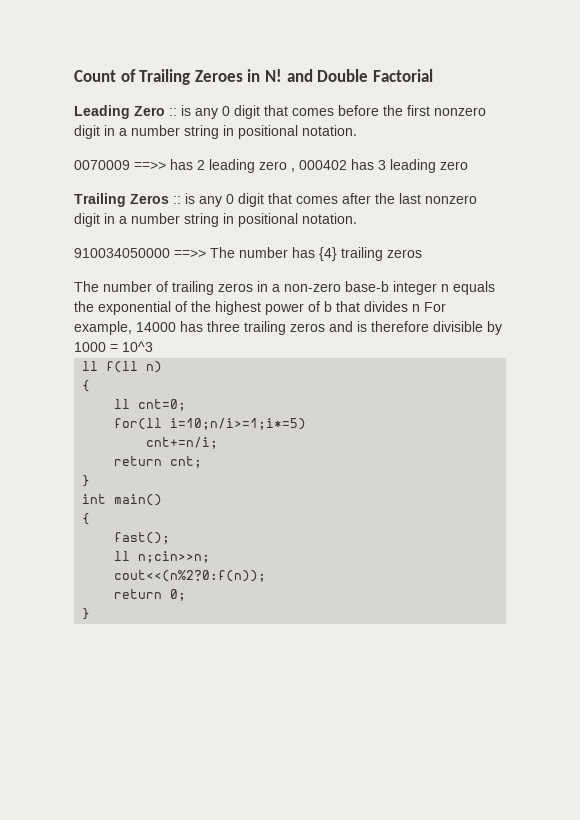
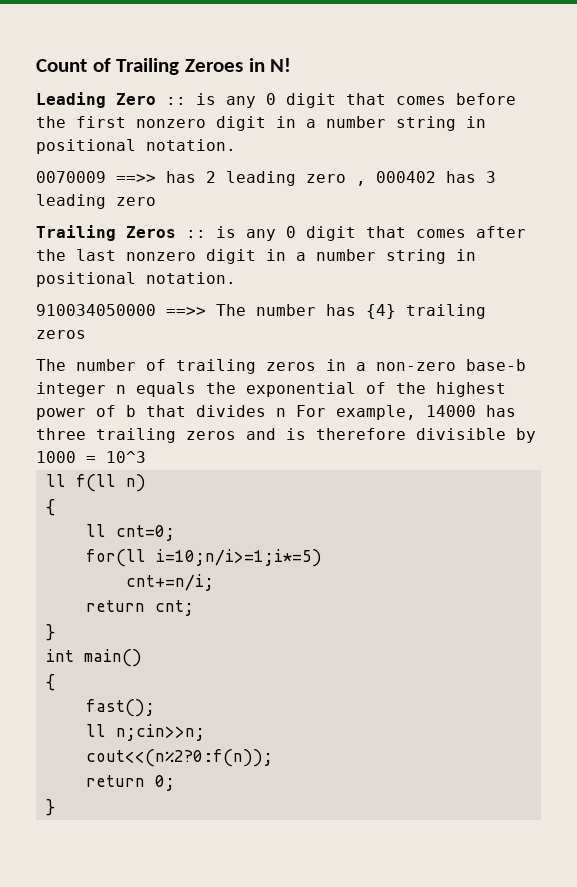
- Count of Trailing Zeroes in N! and Double Factorial
+ Count of Trailing Zeroes in N!

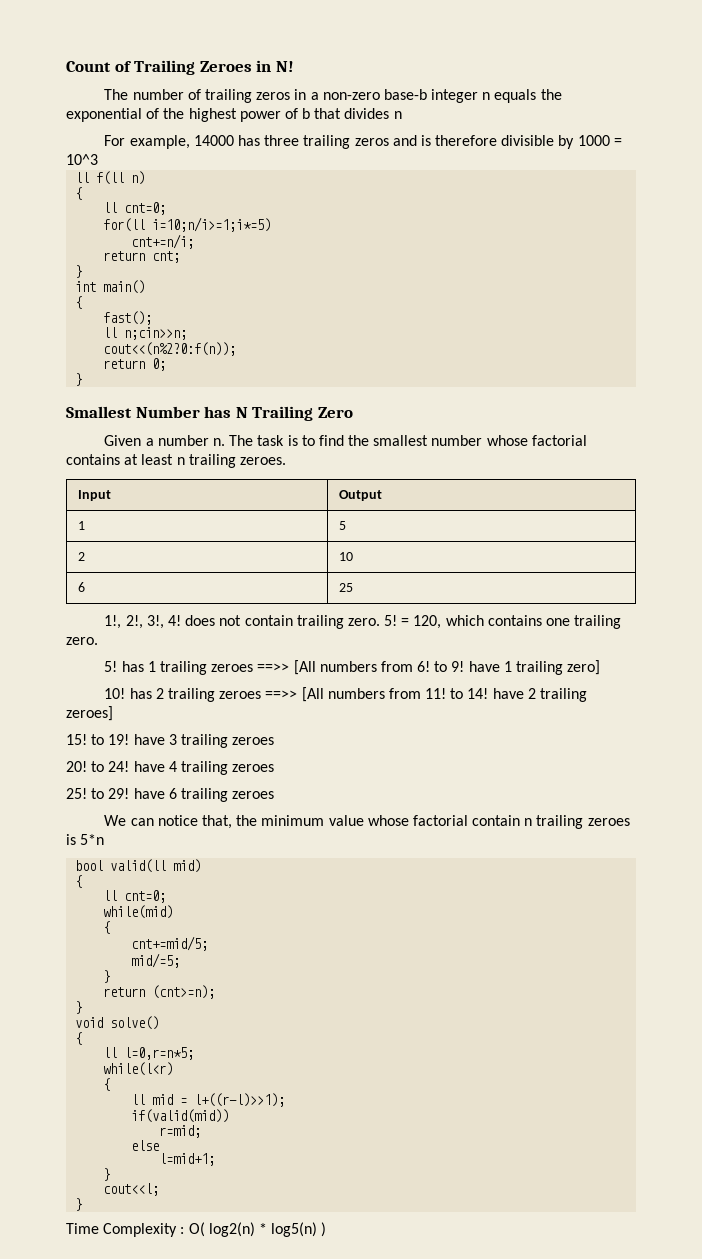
- Leading Zero :: is any 0 digit that comes before the first nonzero digit in a number string in positional notation.
- 0070009 ==>> has 2 leading zero , 000402 has 3 leading zero
- Trailing Zeros :: is any 0 digit that comes after the last nonzero digit in a number string in positional notation.
- 910034050000 ==>> The number has {4} trailing zeros
- The number of trailing zeros in a non-zero base-b integer n equals the exponential of the highest power of b that divides n For example, 14000 has three trailing zeros and is therefore divisible by 1000 = 10^3
+ The number of trailing zeros in a non-zero base-b integer n equals the exponential of the highest power of b that divides n
+ For example, 14000 has three trailing zeros and is therefore divisible by 1000 = 10^3
+ Smallest Number has N Trailing Zero
+ Given a number n. The task is to find the smallest number whose factorial contains at least n trailing zeroes.
+ Input | Output
+ 1 | 5
+ 2 | 10
+ 6 | 25
+ 1!, 2!, 3!, 4! does not contain trailing zero. 5! = 120, which contains one trailing zero.
+ 5! has 1 trailing zeroes ==>> [All numbers from 6! to 9! have 1 trailing zero]
+ 10! has 2 trailing zeroes ==>> [All numbers from 11! to 14! have 2 trailing zeroes]
+ 15! to 19! have 3 trailing zeroes
+ 20! to 24! have 4 trailing zeroes
+ 25! to 29! have 6 trailing zeroes
+ We can notice that, the minimum value whose factorial contain n trailing zeroes is 5*n
+ bool valid(ll mid)
+ {
+ ll cnt=0;
+ while(mid)
+ {
+ cnt+=mid/5;
+ mid/=5;
+ }
+ return (cnt>=n);
+ }
+ void solve()
+ {
+ ll l=0,r=n*5;
+ while(l<r)
+ {
+ ll mid = l+((r-l)>>1);
+ if(valid(mid))
+ r=mid;
+ else
+ l=mid+1;
+ }
+ cout<<l;
+ }
+ Time Complexity : O( log2(n) * log5(n) )

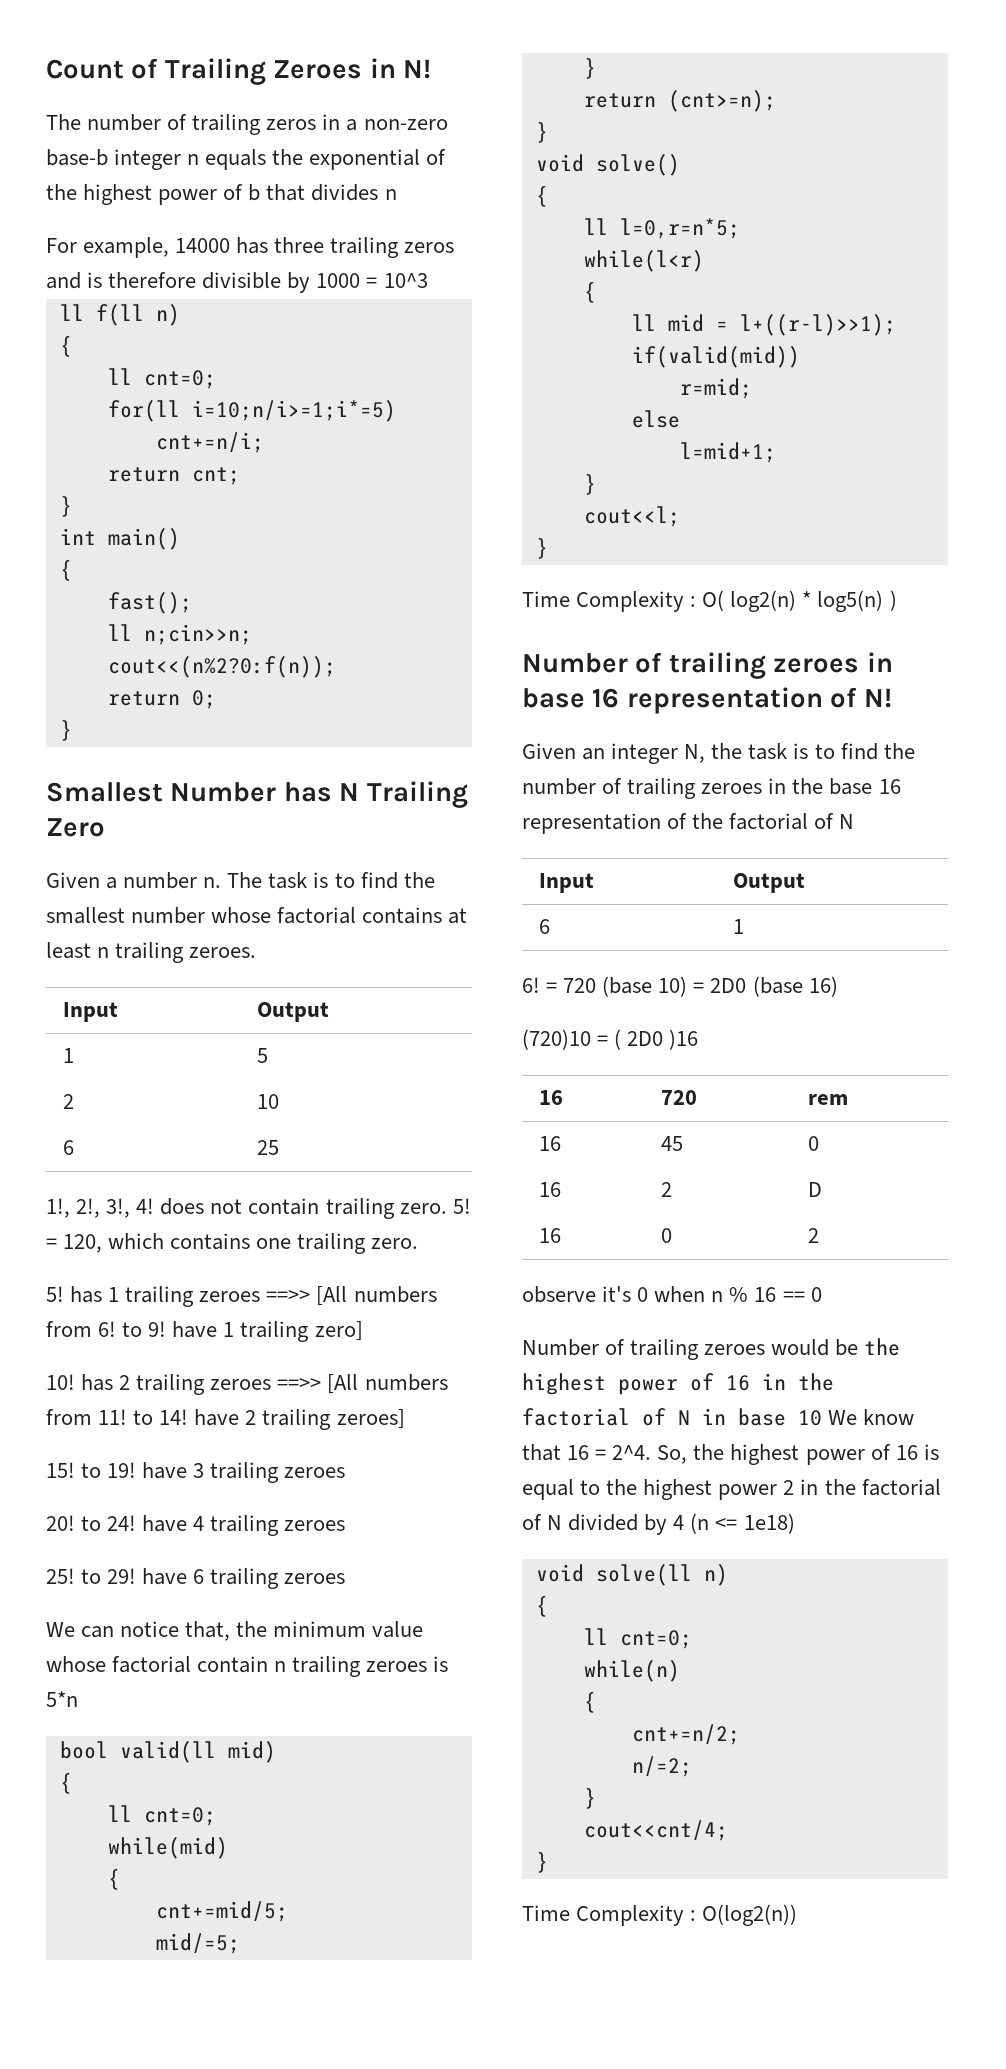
+ Number of trailing zeroes in base 16 representation of N!
+ Given an integer N, the task is to find the number of trailing zeroes in the base 16 representation of the factorial of N
+ Input | Output
+ 6 | 1
+ 6! = 720 (base 10) = 2D0 (base 16)
+ (720)10 = ( 2D0 )16
+ 16 | 720 | rem
+ 16 | 45 | 0
+ 16 | 2 | D
+ 16 | 0 | 2
+ observe it's 0 when n % 16 == 0
+ Number of trailing zeroes would be the highest power of 16 in the factorial of N in base 10 We know that 16 = 2^4. So, the highest power of 16 is equal to the highest power 2 in the factorial of N divided by 4 (n <= 1e18)
+ void solve(ll n)
+ {
+ ll cnt=0;
+ while(n)
+ {
+ cnt+=n/2;
+ n/=2;
+ }
+ cout<<cnt/4;
+ }
+ Time Complexity : O(log2(n))

